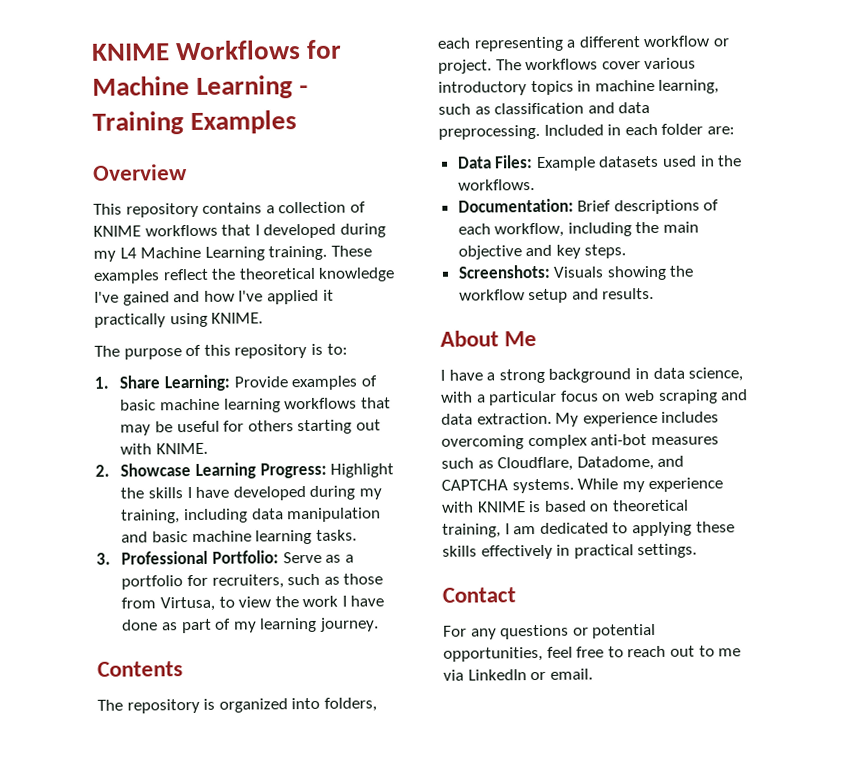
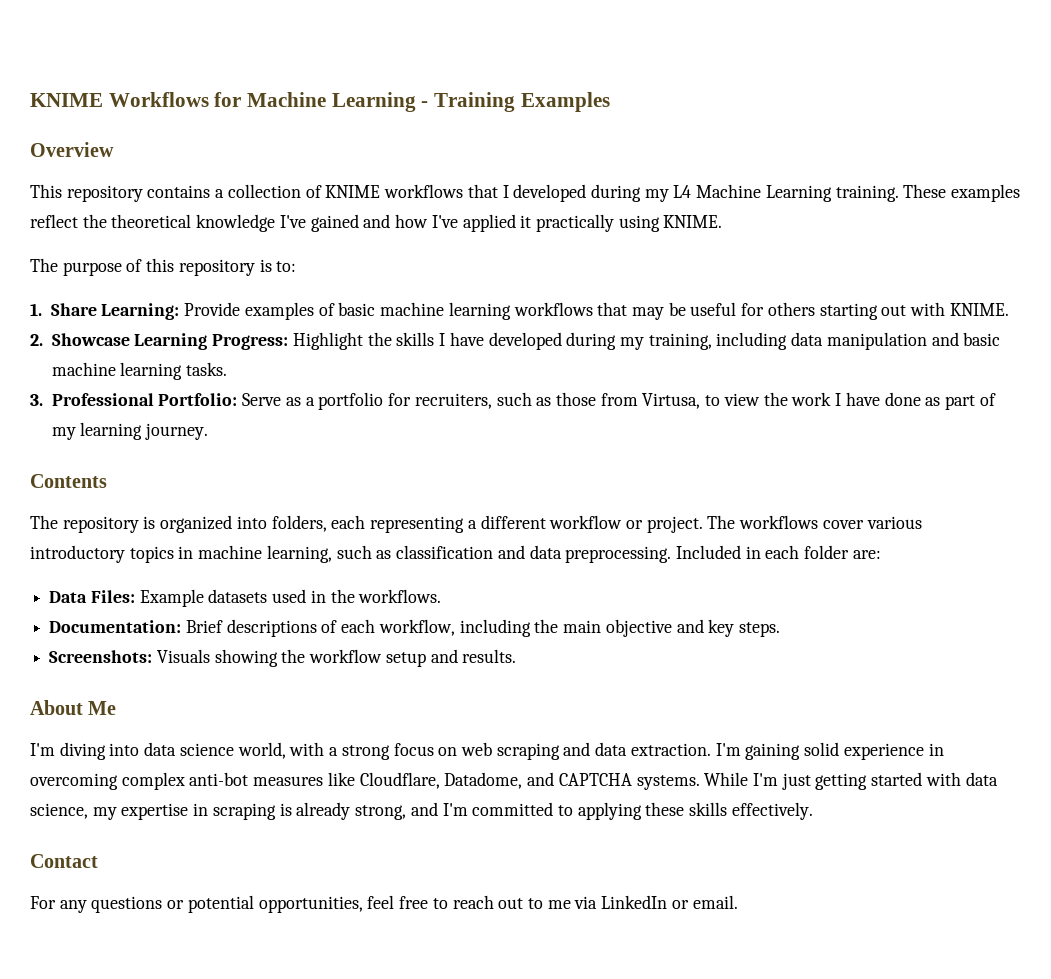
- I have a strong background in data science, with a particular focus on web scraping and data extraction.
+ I'm diving into data science world, with a strong focus on web scraping and data extraction.
- My experience includes overcoming complex anti-bot measures such as Cloudflare, Datadome, and CAPTCHA systems.
+ I'm gaining solid experience in overcoming complex anti-bot measures like Cloudflare, Datadome, and CAPTCHA systems.
- While my experience with KNIME is based on theoretical training, I am dedicated to applying these skills effectively in practical settings.
+ While I'm just getting started with data science, my expertise in scraping is already strong, and I'm committed to applying these skills effectively.

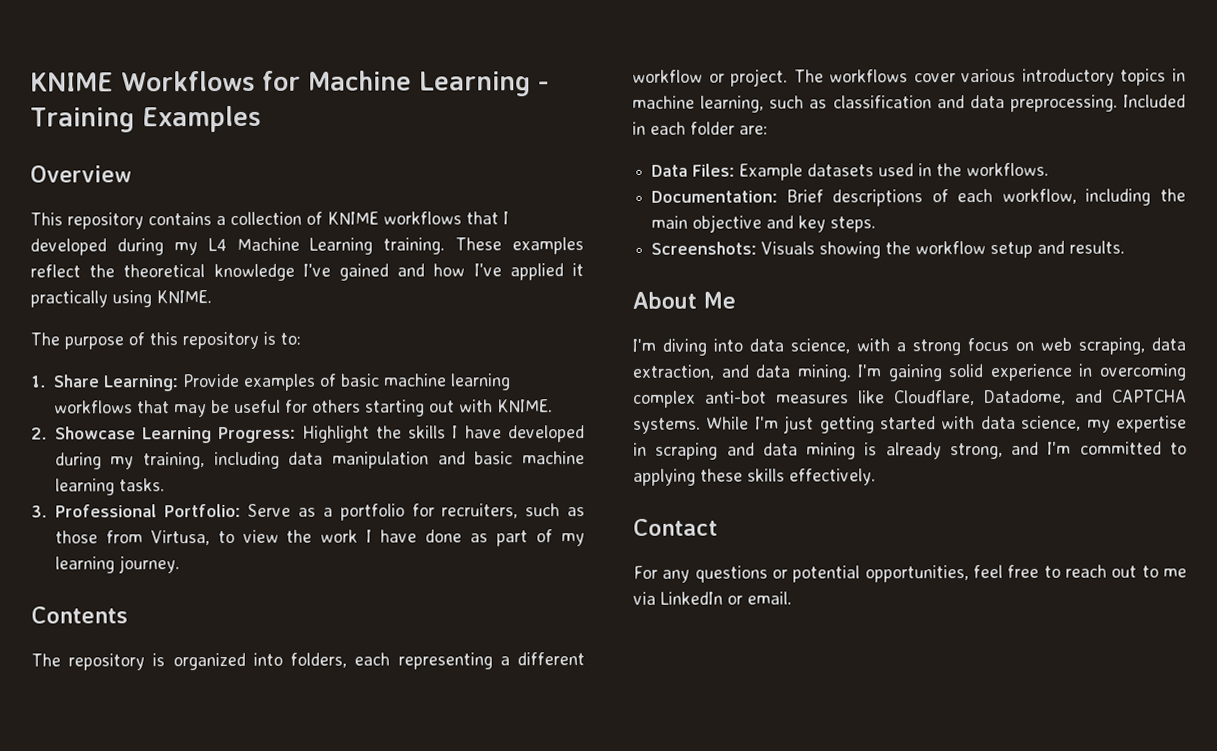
- I'm diving into data science world, with a strong focus on web scraping and data extraction.
+ I'm diving into data science, with a strong focus on web scraping, data extraction, and data mining.
- While I'm just getting started with data science, my expertise in scraping is already strong, and I'm committed to applying these skills effectively.
+ While I'm just getting started with data science, my expertise in scraping and data mining is already strong, and I'm committed to applying these skills effectively.

